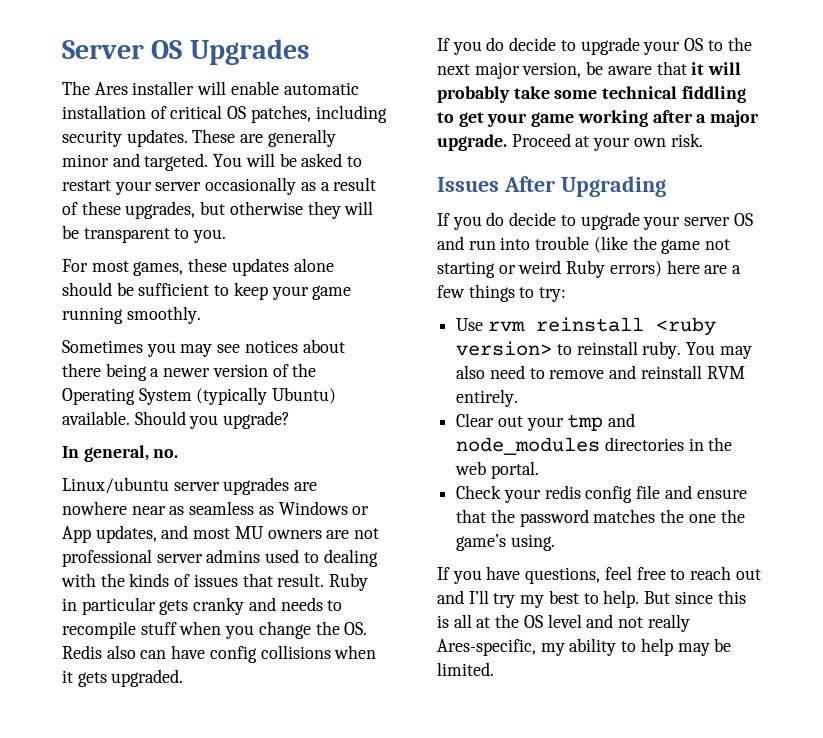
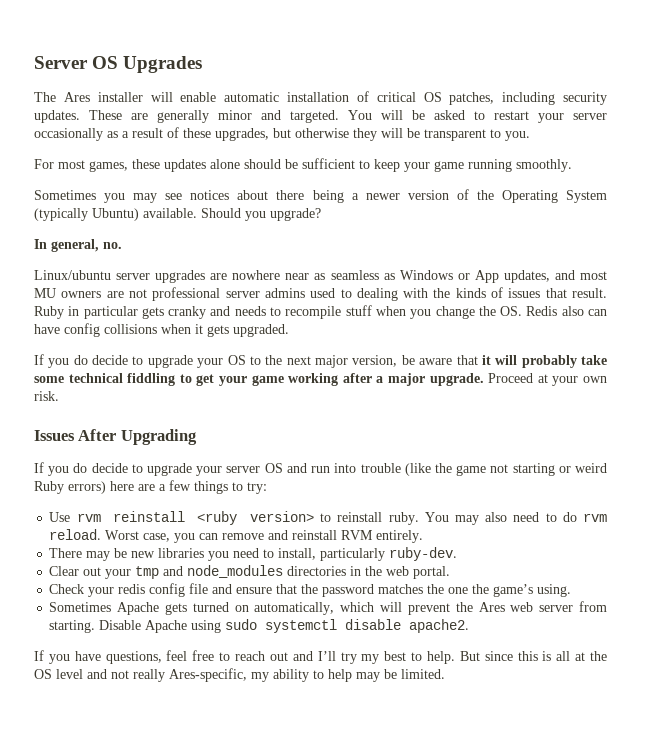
- You may also need to remove and reinstall RVM entirely.
+ You may also need to do rvm reload. Worst case, you can remove and reinstall RVM entirely.
+ There may be new libraries you need to install, particularly ruby-dev.
+ Sometimes Apache gets turned on automatically, which will prevent the Ares web server from starting. Disable Apache using sudo systemctl disable apache2.

